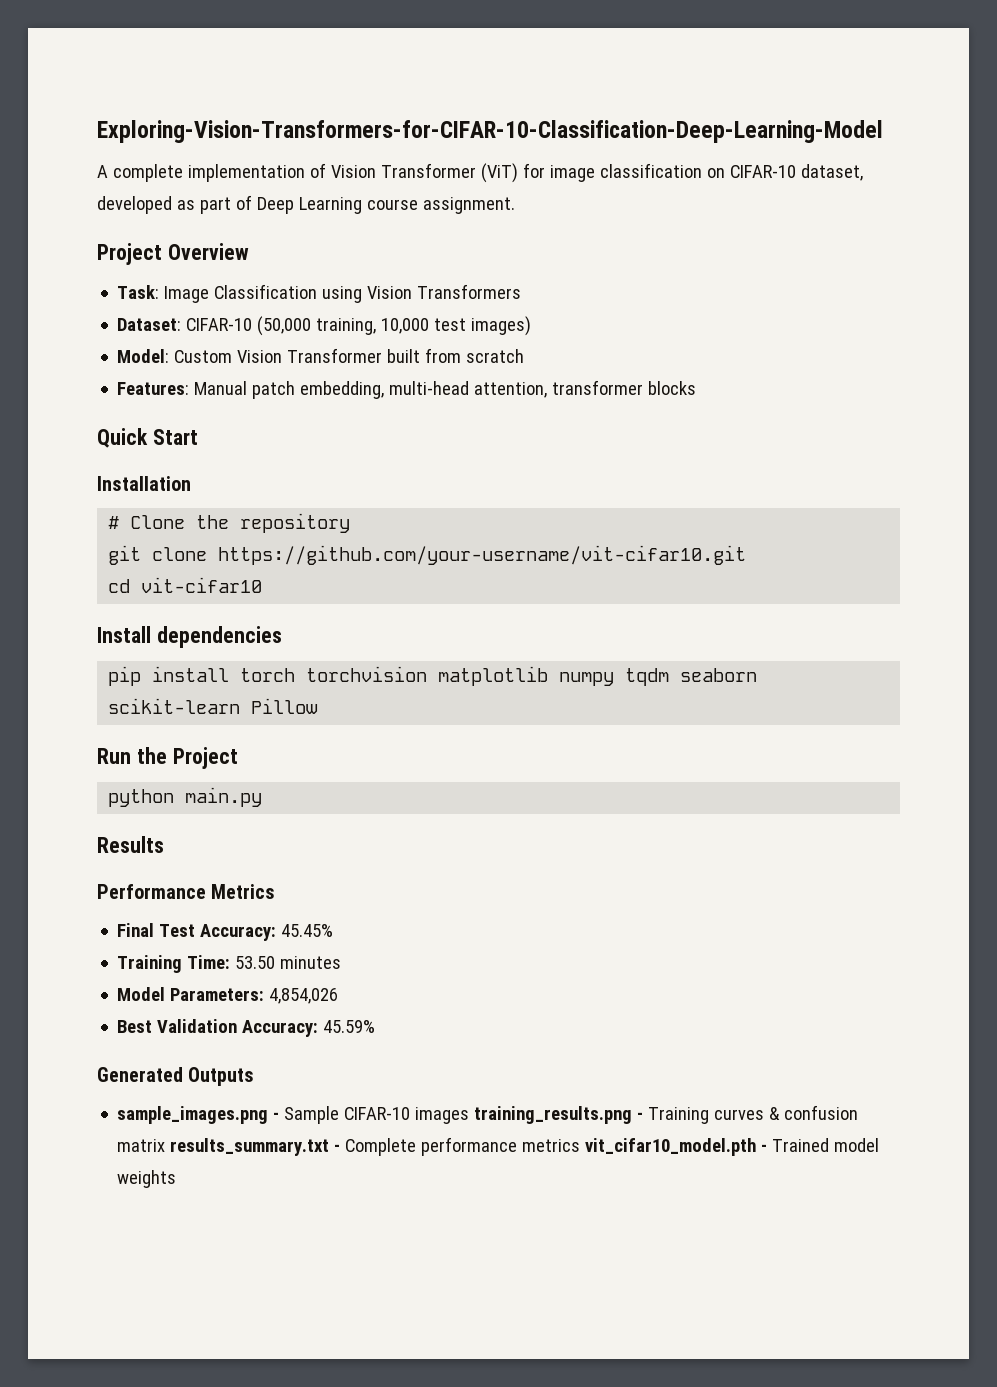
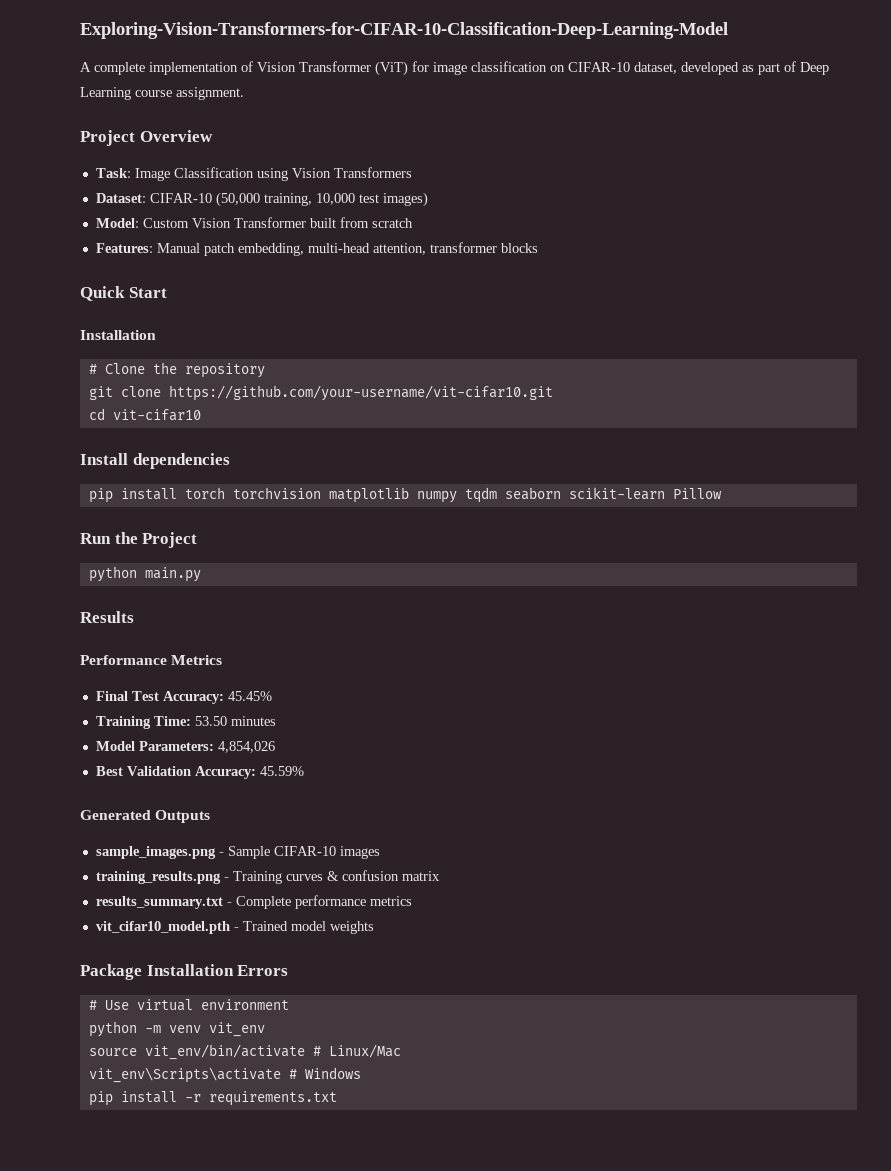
- sample_images.png - Sample CIFAR-10 images training_results.png - Training curves & confusion matrix results_summary.txt - Complete performance metrics vit_cifar10_model.pth - Trained model weights
+ sample_images.png - Sample CIFAR-10 images
+ training_results.png - Training curves & confusion matrix
+ results_summary.txt - Complete performance metrics
+ vit_cifar10_model.pth - Trained model weights
+ Package Installation Errors
+ # Use virtual environment
+ python -m venv vit_env
+ source vit_env/bin/activate # Linux/Mac
+ vit_env\Scripts\activate # Windows
+ pip install -r requirements.txt

